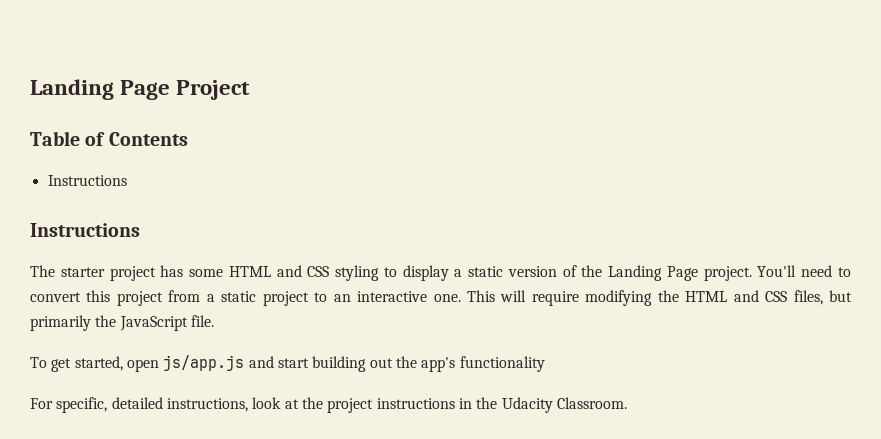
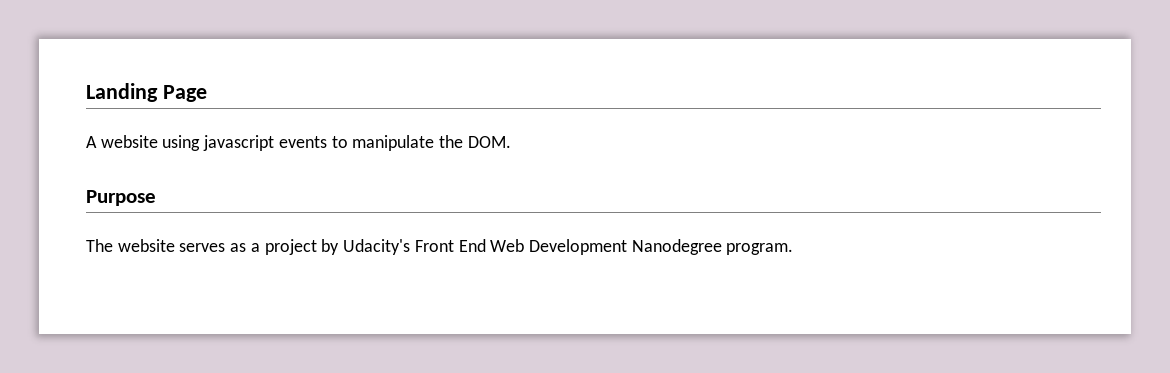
- Landing Page Project
- Table of Contents
- Instructions
- Instructions
- The starter project has some HTML and CSS styling to display a static version of the Landing Page project. You'll need to convert this project from a static project to an interactive one. This will require modifying the HTML and CSS files, but primarily the JavaScript file.
- To get started, open js/app.js and start building out the app's functionality
- For specific, detailed instructions, look at the project instructions in the Udacity Classroom.
+ Landing Page
+ A website using javascript events to manipulate the DOM.
+ Purpose
+ The website serves as a project by Udacity's Front End Web Development Nanodegree program.

